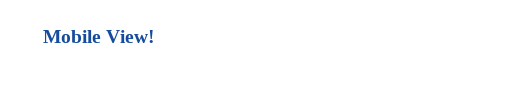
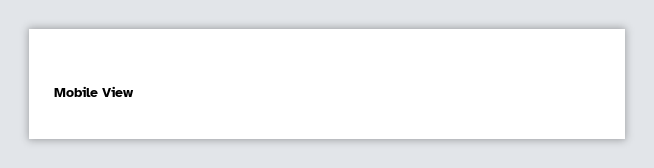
- Mobile View!
+ Mobile View

